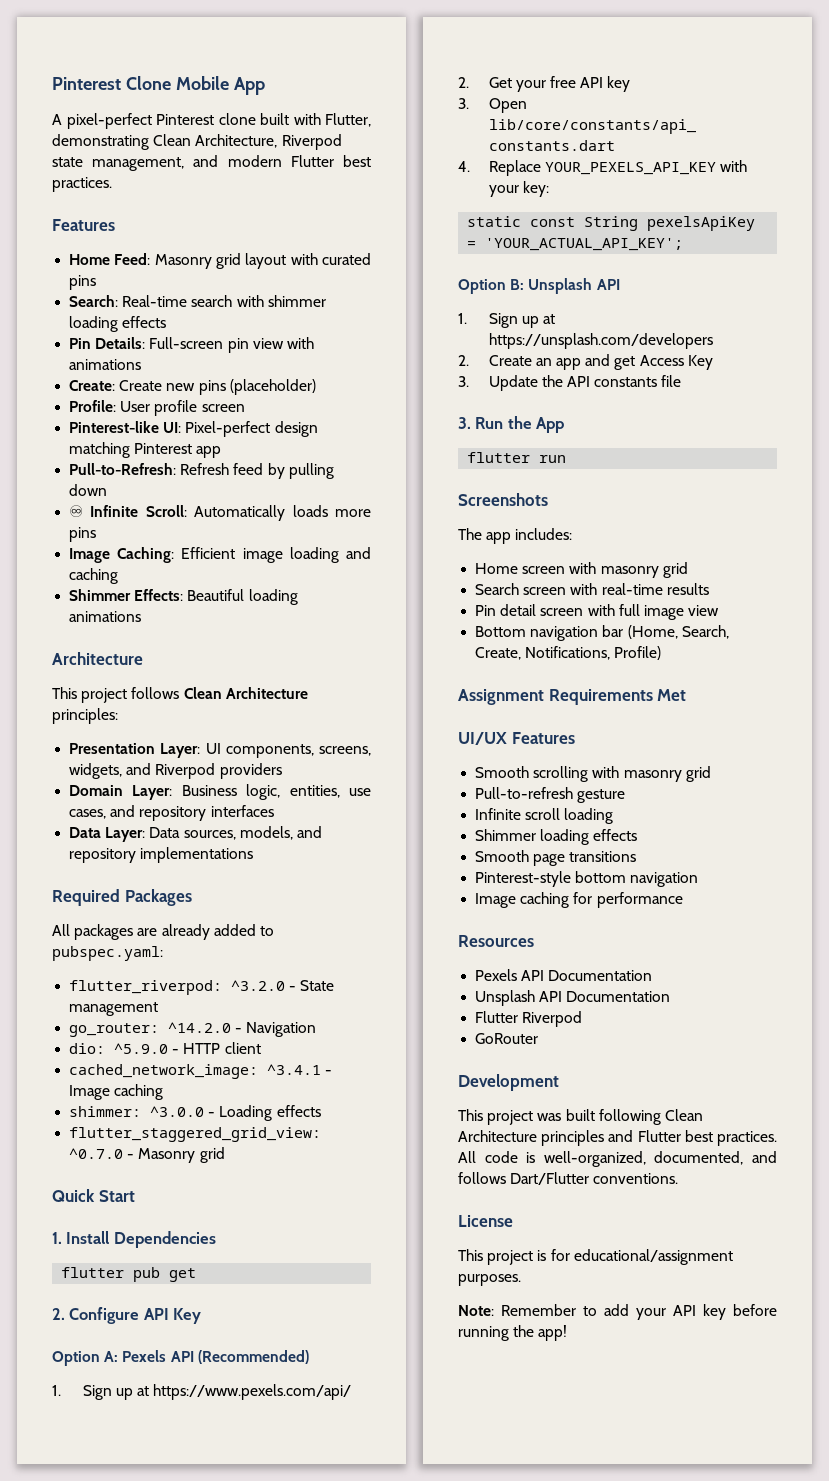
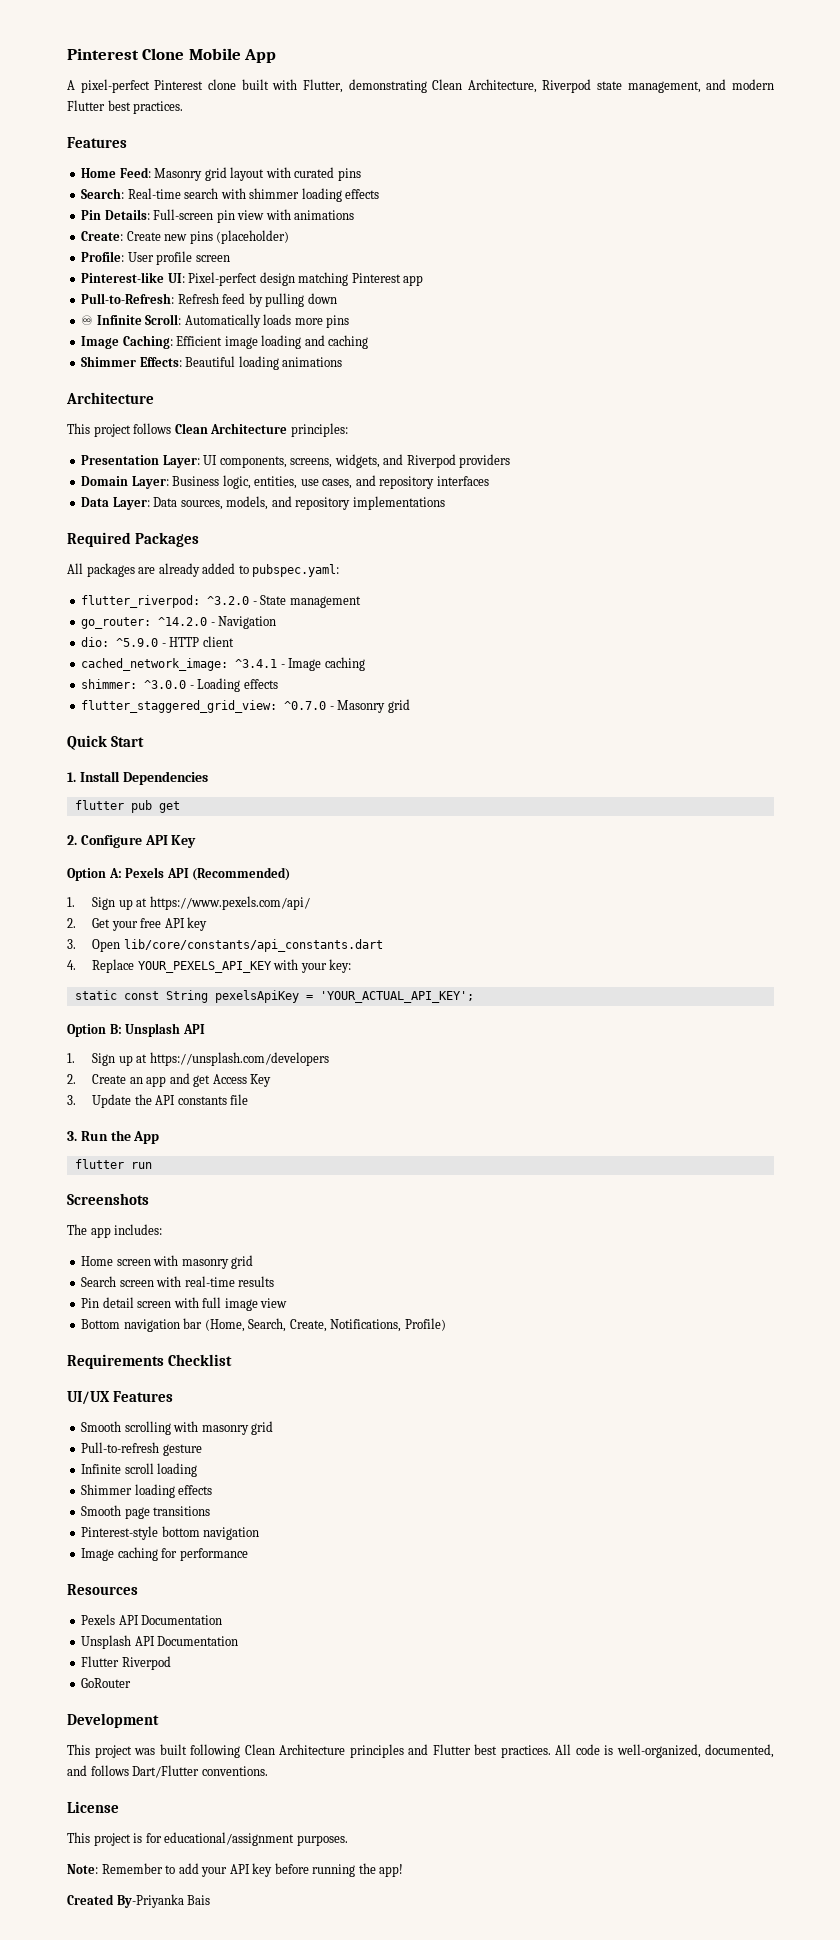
- Assignment Requirements Met
+ Requirements Checklist
+ Created By-Priyanka Bais

